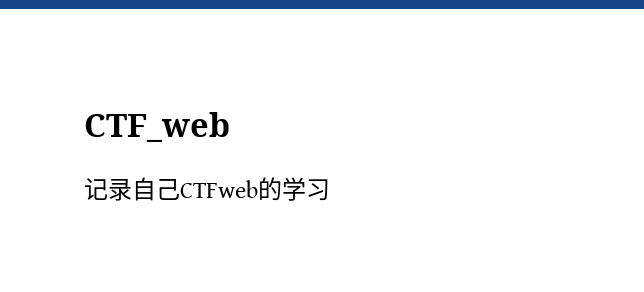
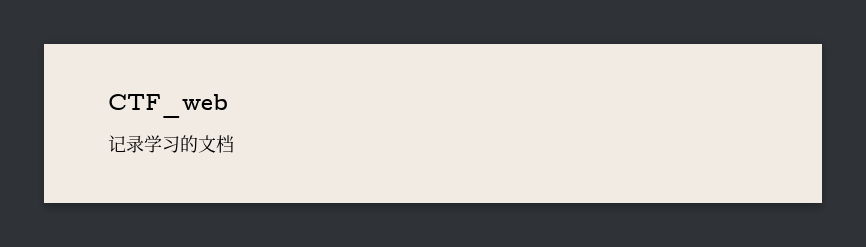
- 记录自己CTFweb的学习
+ 记录学习的文档

